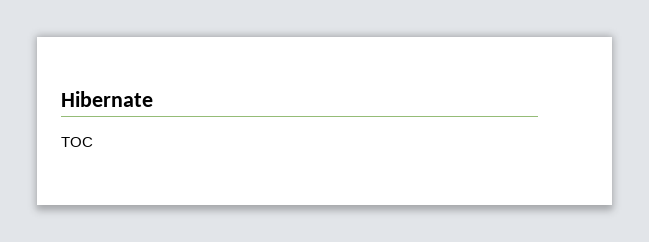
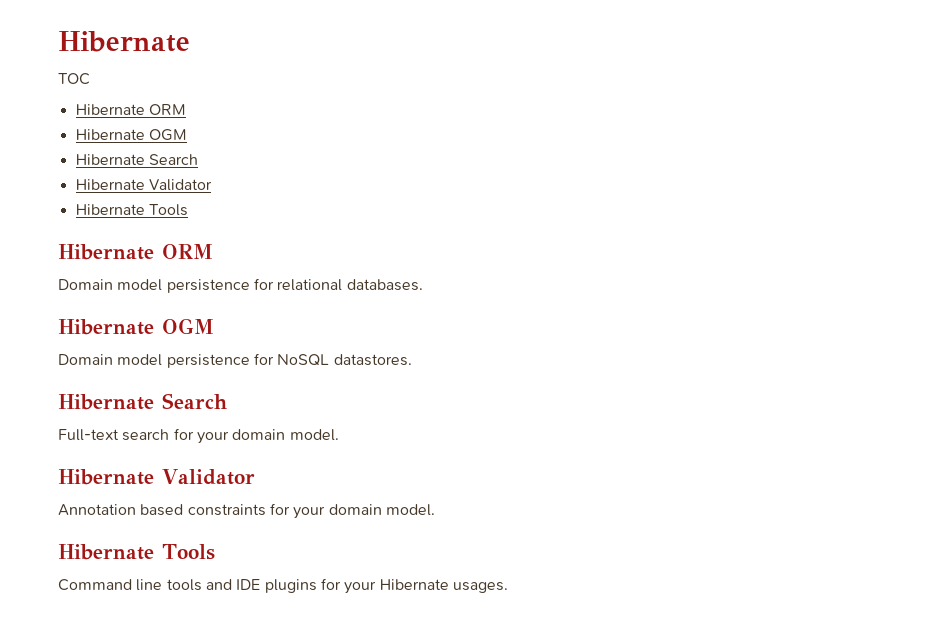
  TOC
+ Hibernate ORM
+ Hibernate OGM
+ Hibernate Search
+ Hibernate Validator
+ Hibernate Tools
+ Hibernate ORM
+ Domain model persistence for relational databases.
+ Hibernate OGM
+ Domain model persistence for NoSQL datastores.
+ Hibernate Search
+ Full-text search for your domain model.
+ Hibernate Validator
+ Annotation based constraints for your domain model.
+ Hibernate Tools
+ Command line tools and IDE plugins for your Hibernate usages.

